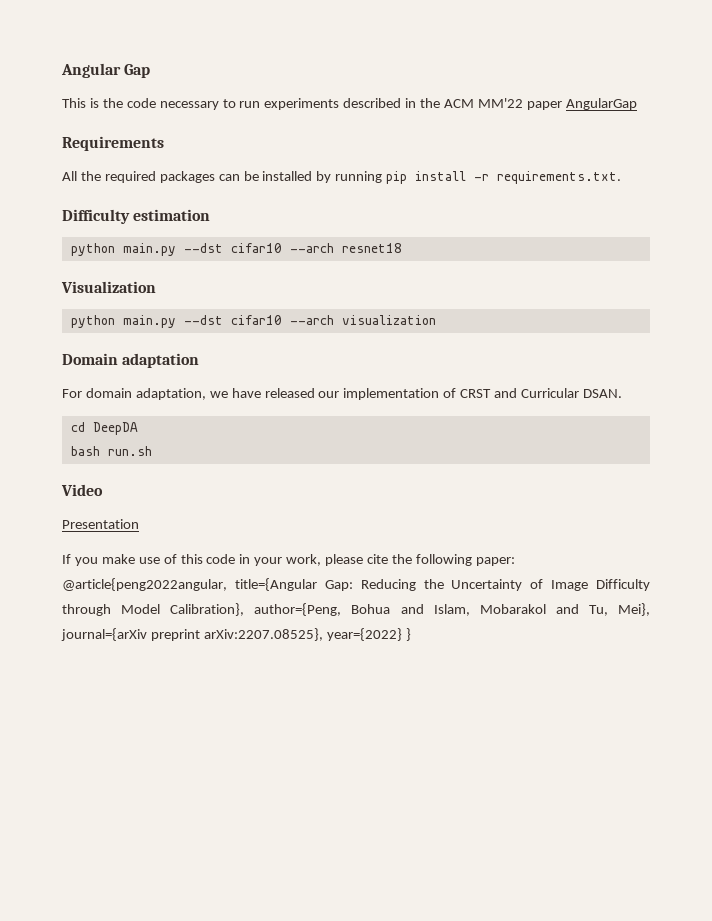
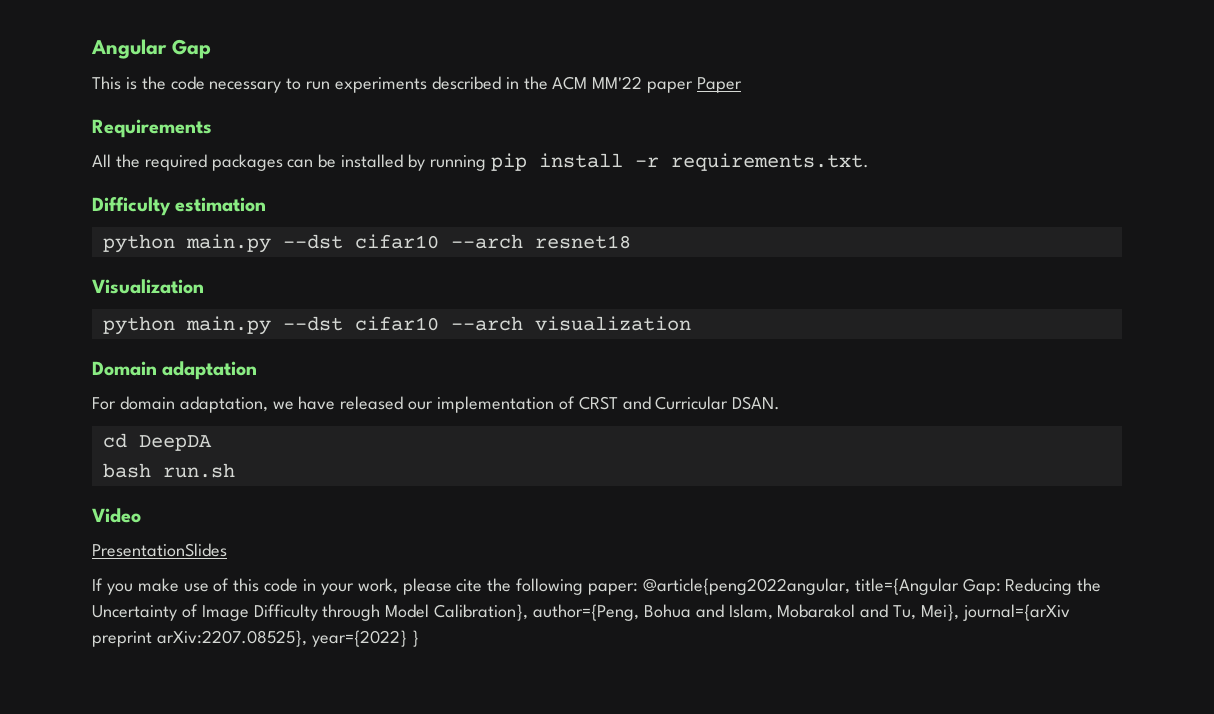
- This is the code necessary to run experiments described in the ACM MM'22 paper AngularGap
+ This is the code necessary to run experiments described in the ACM MM'22 paper Paper
- Presentation
+ PresentationSlides

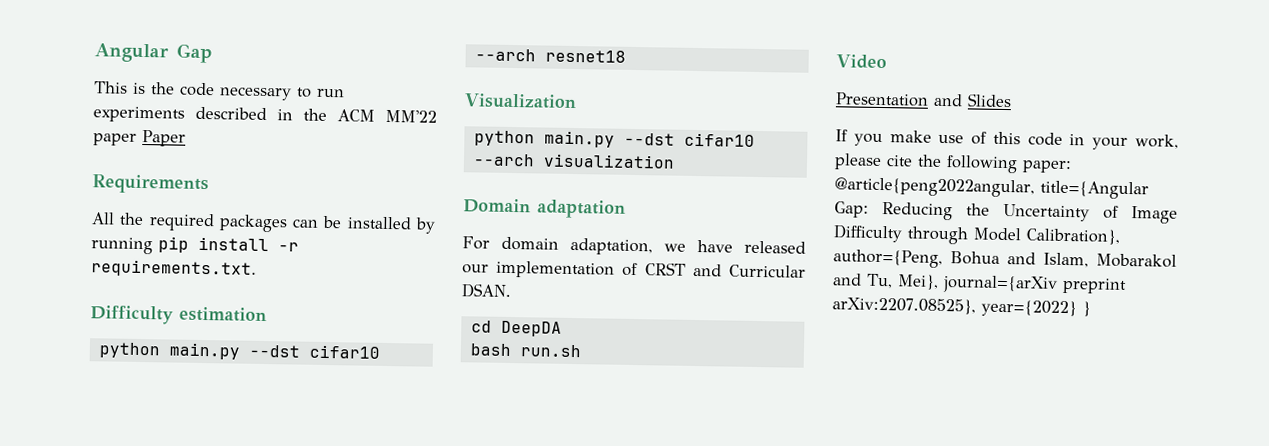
- PresentationSlides
+ Presentation and Slides

